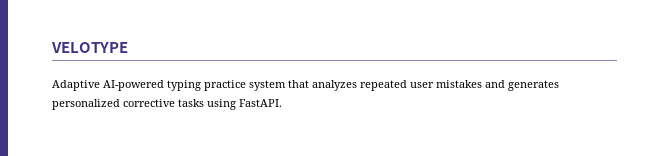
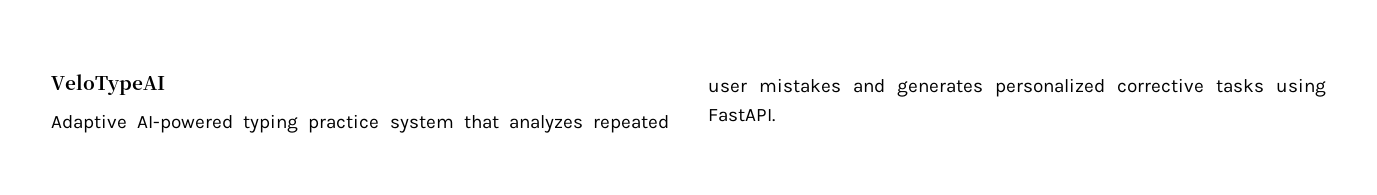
- VELOTYPE
+ VeloTypeAI

